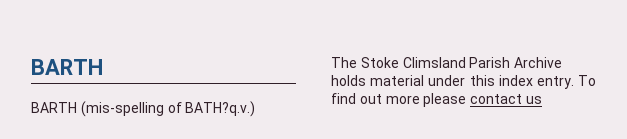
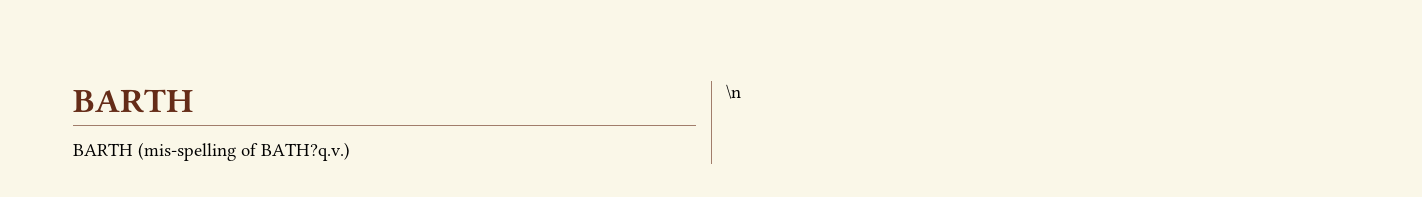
- The Stoke Climsland Parish Archive holds material under this index entry. To find out more please contact us
+ \n

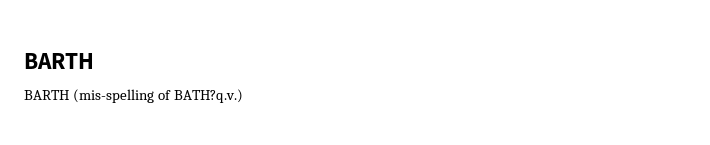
- \n

